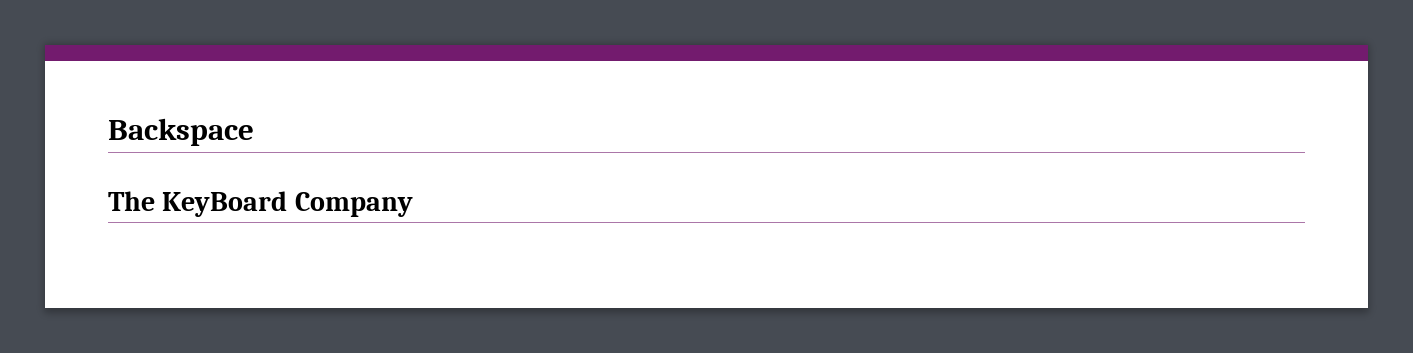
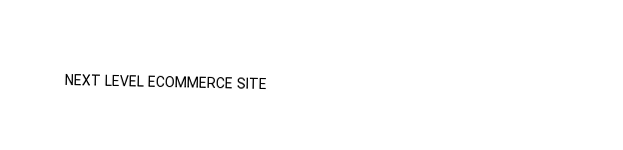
- Backspace
- The KeyBoard Company
+ NEXT LEVEL ECOMMERCE SITE

